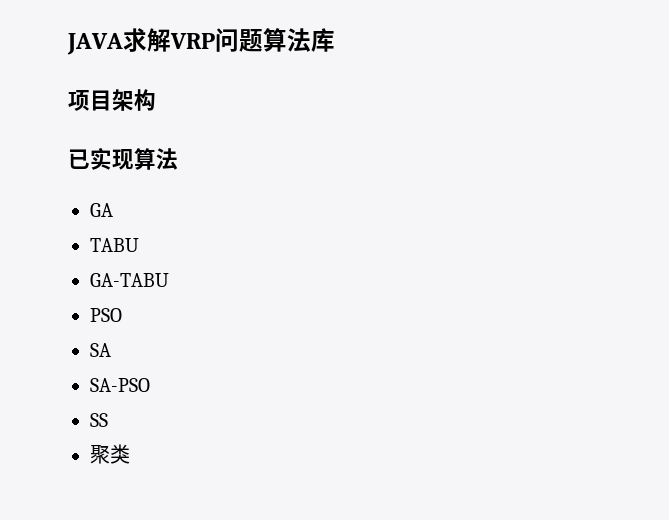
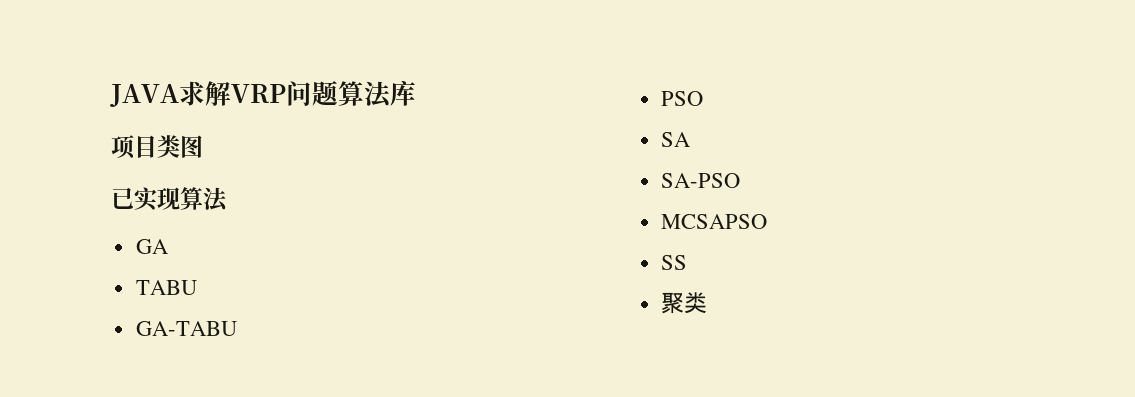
- 项目架构
+ 项目类图
+ MCSAPSO

